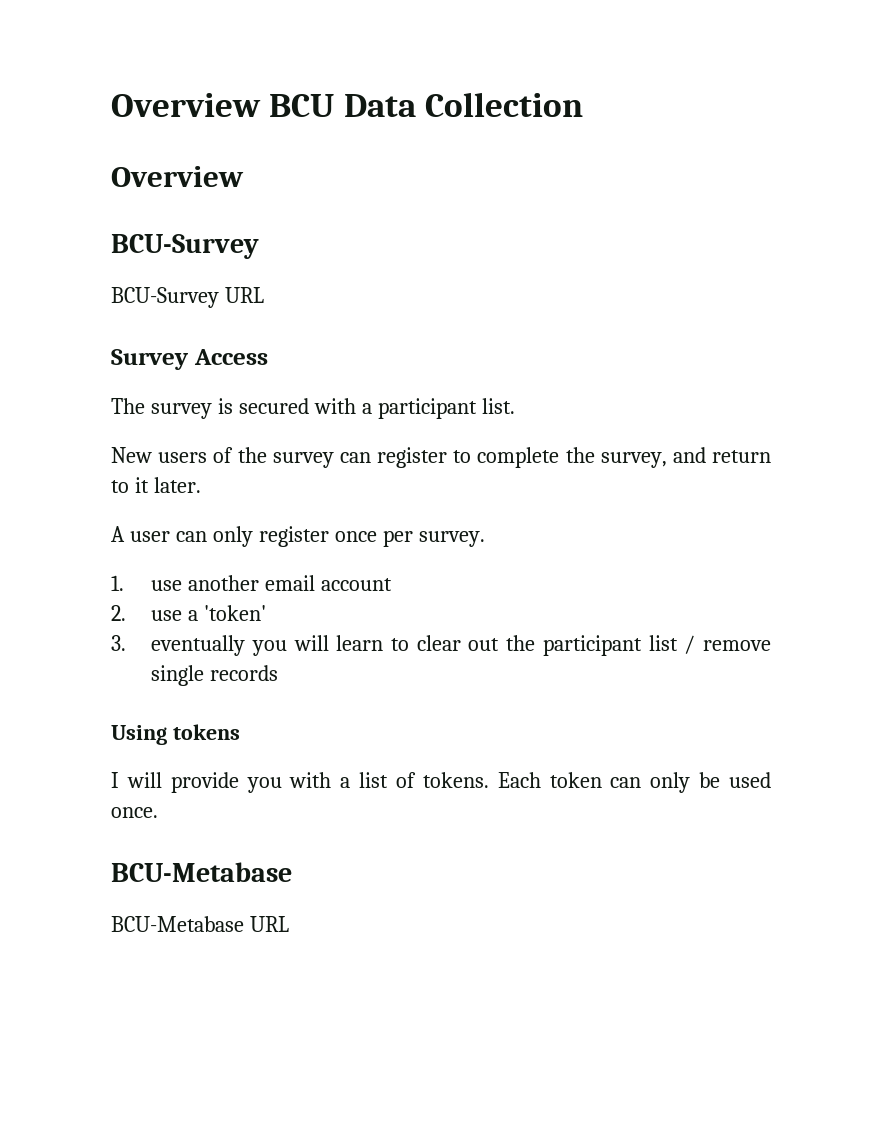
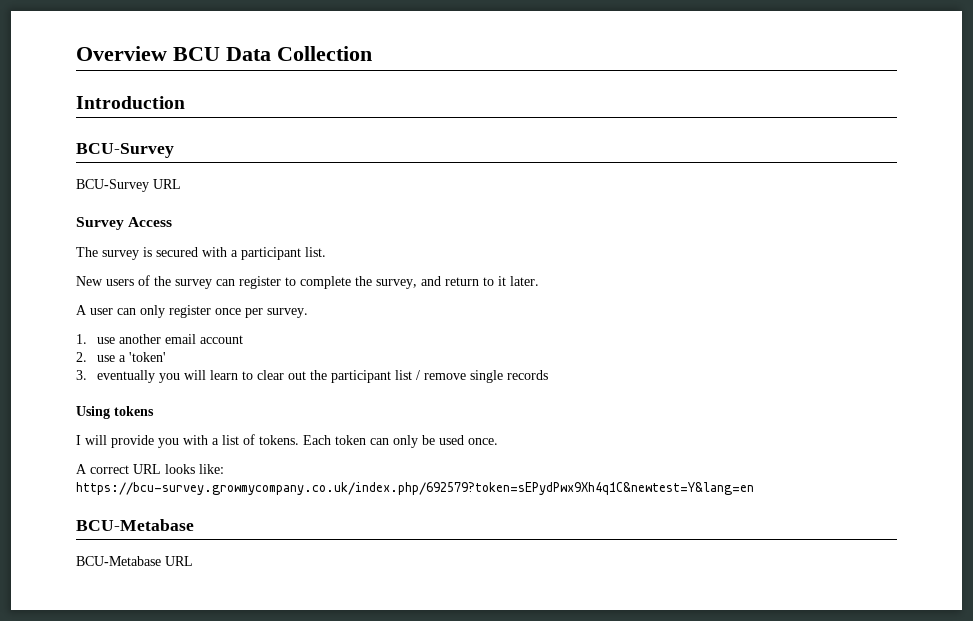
  Overview BCU Data Collection
- Overview
+ Introduction
+ A correct URL looks like: https://bcu-survey.growmycompany.co.uk/index.php/692579?token=sEPydPwx9Xh4q1C&newtest=Y&lang=en

